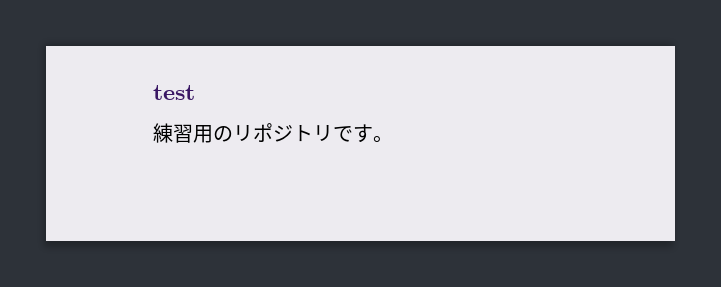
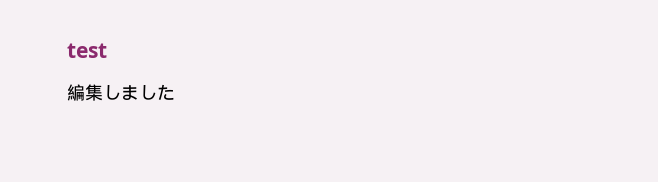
- 練習用のリポジトリです。
+ 編集しました

